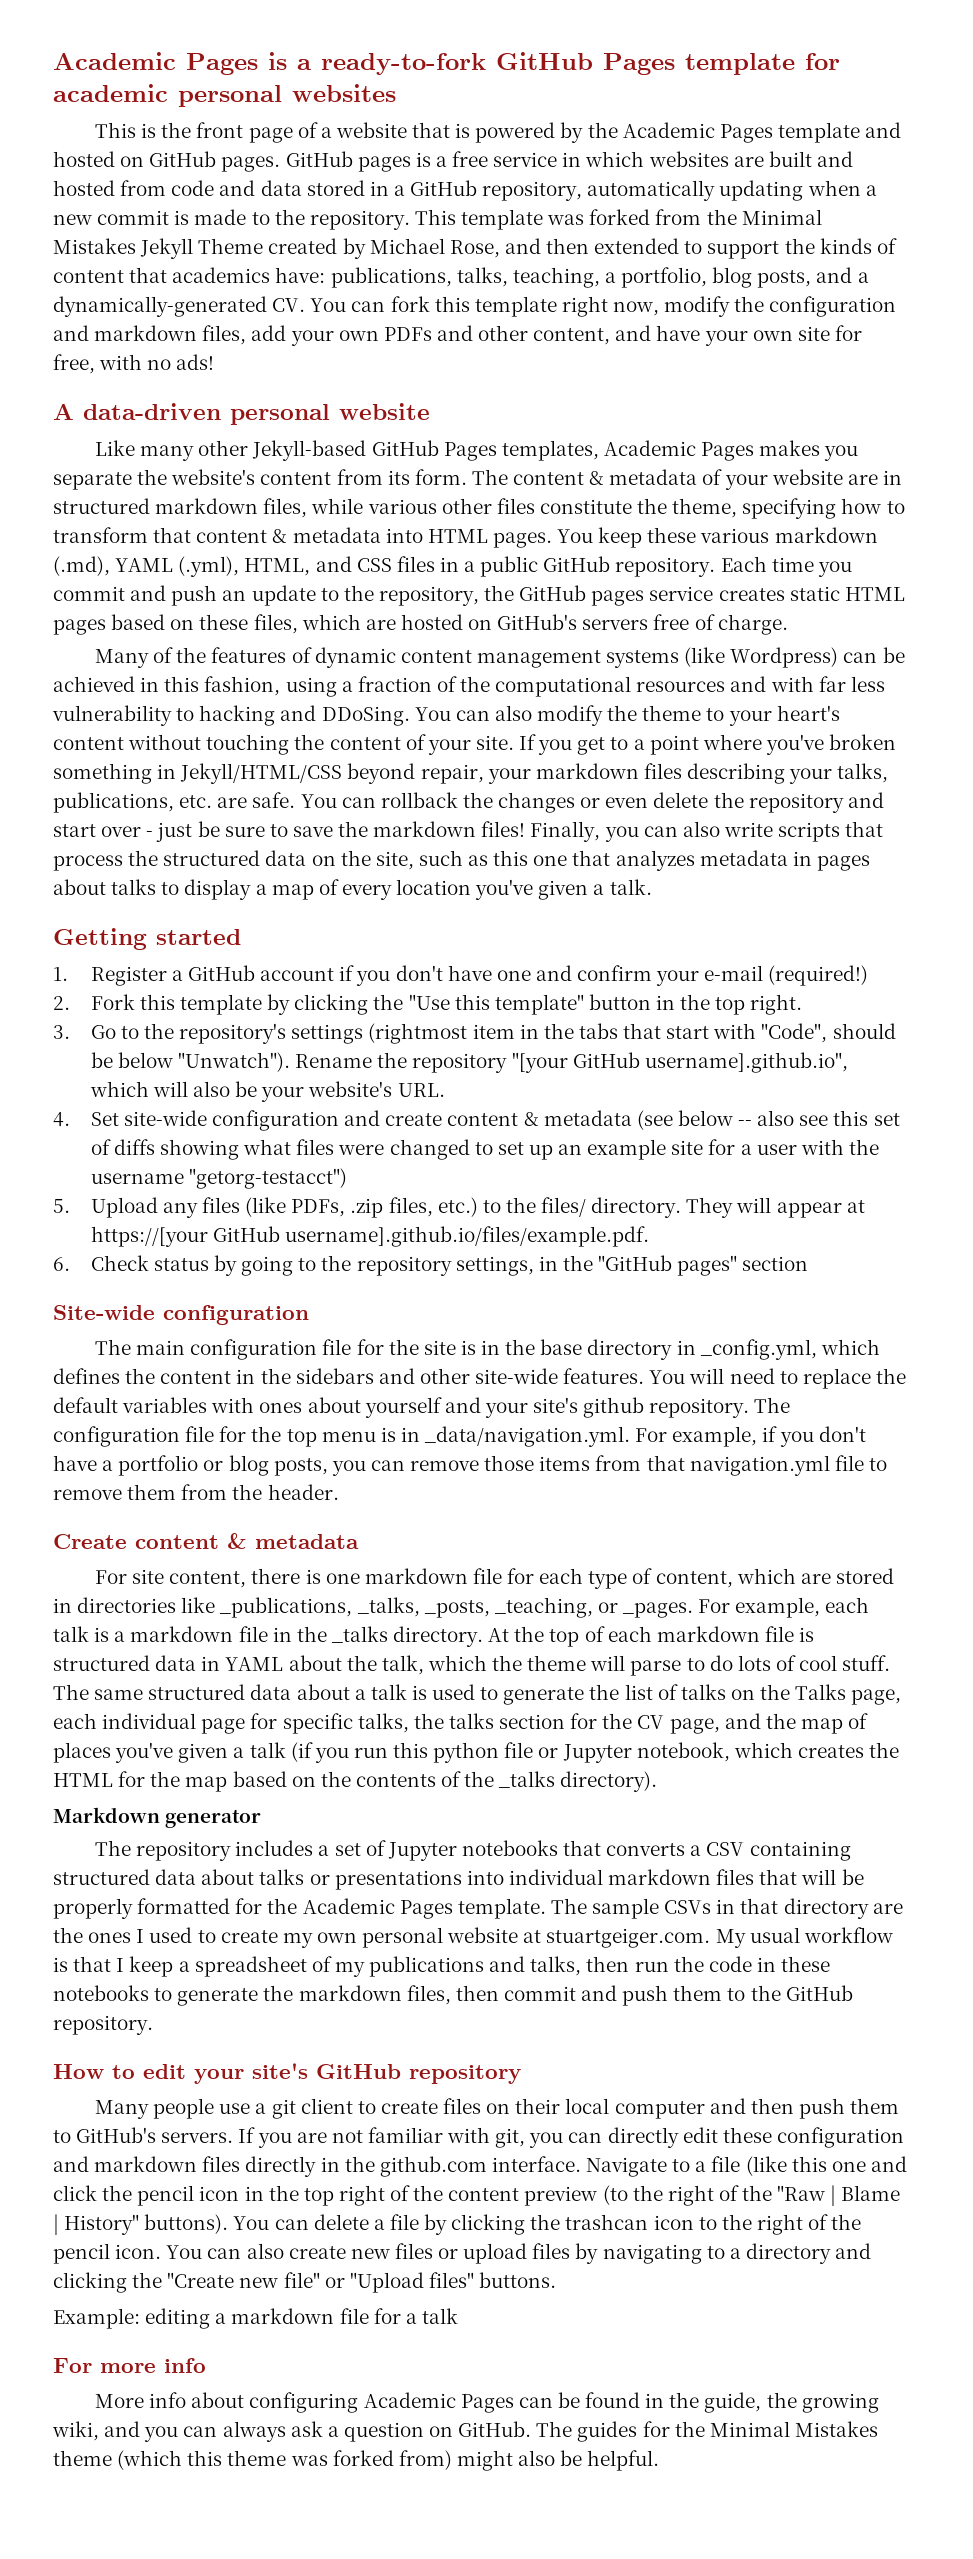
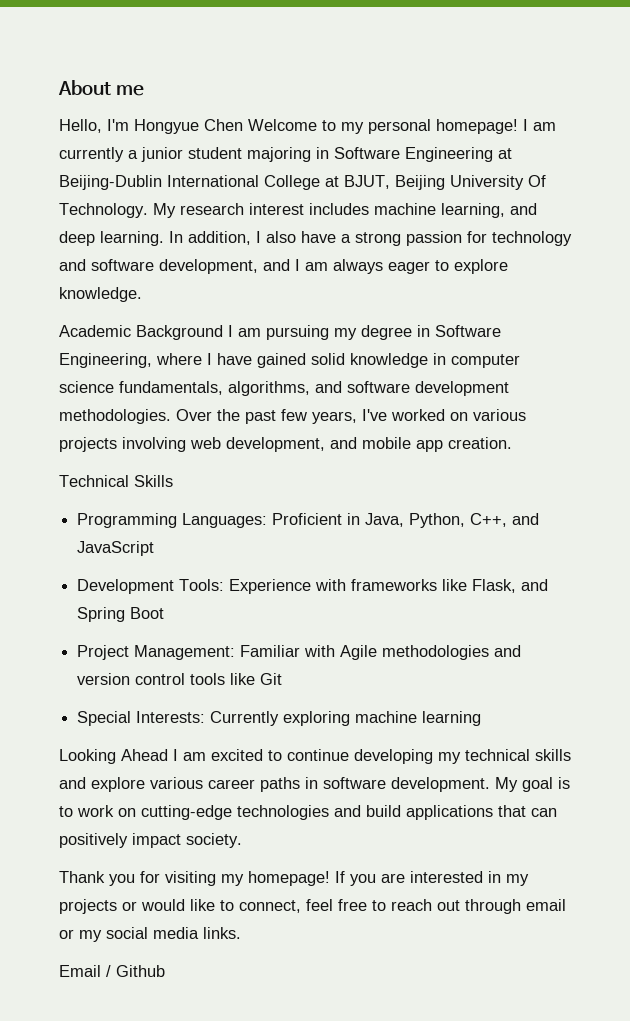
- Academic Pages is a ready-to-fork GitHub Pages template for academic personal websites
- This is the front page of a website that is powered by the Academic Pages template and hosted on GitHub pages. GitHub pages is a free service in which websites are built and hosted from code and data stored in a GitHub repository, automatically updating when a new commit is made to the repository. This template was forked from the Minimal Mistakes Jekyll Theme created by Michael Rose, and then extended to support the kinds of content that academics have: publications, talks, teaching, a portfolio, blog posts, and a dynamically-generated CV. You can fork this template right now, modify the configuration and markdown files, add your own PDFs and other content, and have your own site for free, with no ads!
- A data-driven personal website
- Like many other Jekyll-based GitHub Pages templates, Academic Pages makes you separate the website's content from its form. The content & metadata of your website are in structured markdown files, while various other files constitute the theme, specifying how to transform that content & metadata into HTML pages. You keep these various markdown (.md), YAML (.yml), HTML, and CSS files in a public GitHub repository. Each time you commit and push an update to the repository, the GitHub pages service creates static HTML pages based on these files, which are hosted on GitHub's servers free of charge.
- Many of the features of dynamic content management systems (like Wordpress) can be achieved in this fashion, using a fraction of the computational resources and with far less vulnerability to hacking and DDoSing. You can also modify the theme to your heart's content without touching the content of your site. If you get to a point where you've broken something in Jekyll/HTML/CSS beyond repair, your markdown files describing your talks, publications, etc. are safe. You can rollback the changes or even delete the repository and start over - just be sure to save the markdown files! Finally, you can also write scripts that process the structured data on the site, such as this one that analyzes metadata in pages about talks to display a map of every location you've given a talk.
- Getting started
- 1. Register a GitHub account if you don't have one and confirm your e-mail (required!)
- 2. Fork this template by clicking the "Use this template" button in the top right.
- 3. Go to the repository's settings (rightmost item in the tabs that start with "Code", should be below "Unwatch"). Rename the repository "[your GitHub username].github.io", which will also be your website's URL.
- 4. Set site-wide configuration and create content & metadata (see below -- also see this set of diffs showing what files were changed to set up an example site for a user with the username "getorg-testacct")
- 5. Upload any files (like PDFs, .zip files, etc.) to the files/ directory. They will appear at https://[your GitHub username].github.io/files/example.pdf.
- 6. Check status by going to the repository settings, in the "GitHub pages" section
- Site-wide configuration
- The main configuration file for the site is in the base directory in _config.yml, which defines the content in the sidebars and other site-wide features. You will need to replace the default variables with ones about yourself and your site's github repository. The configuration file for the top menu is in _data/navigation.yml. For example, if you don't have a portfolio or blog posts, you can remove those items from that navigation.yml file to remove them from the header.
- Create content & metadata
- For site content, there is one markdown file for each type of content, which are stored in directories like _publications, _talks, _posts, _teaching, or _pages. For example, each talk is a markdown file in the _talks directory. At the top of each markdown file is structured data in YAML about the talk, which the theme will parse to do lots of cool stuff. The same structured data about a talk is used to generate the list of talks on the Talks page, each individual page for specific talks, the talks section for the CV page, and the map of places you've given a talk (if you run this python file or Jupyter notebook, which creates the HTML for the map based on the contents of the _talks directory).
- Markdown generator
- The repository includes a set of Jupyter notebooks that converts a CSV containing structured data about talks or presentations into individual markdown files that will be properly formatted for the Academic Pages template. The sample CSVs in that directory are the ones I used to create my own personal website at stuartgeiger.com. My usual workflow is that I keep a spreadsheet of my publications and talks, then run the code in these notebooks to generate the markdown files, then commit and push them to the GitHub repository.
- How to edit your site's GitHub repository
- Many people use a git client to create files on their local computer and then push them to GitHub's servers. If you are not familiar with git, you can directly edit these configuration and markdown files directly in the github.com interface. Navigate to a file (like this one and click the pencil icon in the top right of the content preview (to the right of the "Raw | Blame | History" buttons). You can delete a file by clicking the trashcan icon to the right of the pencil icon. You can also create new files or upload files by navigating to a directory and clicking the "Create new file" or "Upload files" buttons.
- Example: editing a markdown file for a talk
- For more info
- More info about configuring Academic Pages can be found in the guide, the growing wiki, and you can always ask a question on GitHub. The guides for the Minimal Mistakes theme (which this theme was forked from) might also be helpful.
+ About me
+ Hello, I'm Hongyue Chen Welcome to my personal homepage! I am currently a junior student majoring in Software Engineering at Beijing-Dublin International College at BJUT, Beijing University Of Technology. My research interest includes machine learning, and deep learning. In addition, I also have a strong passion for technology and software development, and I am always eager to explore knowledge.
+ Academic Background I am pursuing my degree in Software Engineering, where I have gained solid knowledge in computer science fundamentals, algorithms, and software development methodologies. Over the past few years, I've worked on various projects involving web development, and mobile app creation.
+ Technical Skills
+ Programming Languages: Proficient in Java, Python, C++, and JavaScript
+ Development Tools: Experience with frameworks like Flask, and Spring Boot
+ Project Management: Familiar with Agile methodologies and version control tools like Git
+ Special Interests: Currently exploring machine learning
+ Looking Ahead I am excited to continue developing my technical skills and explore various career paths in software development. My goal is to work on cutting-edge technologies and build applications that can positively impact society.
+ Thank you for visiting my homepage! If you are interested in my projects or would like to connect, feel free to reach out through email or my social media links.
+ Email / Github

